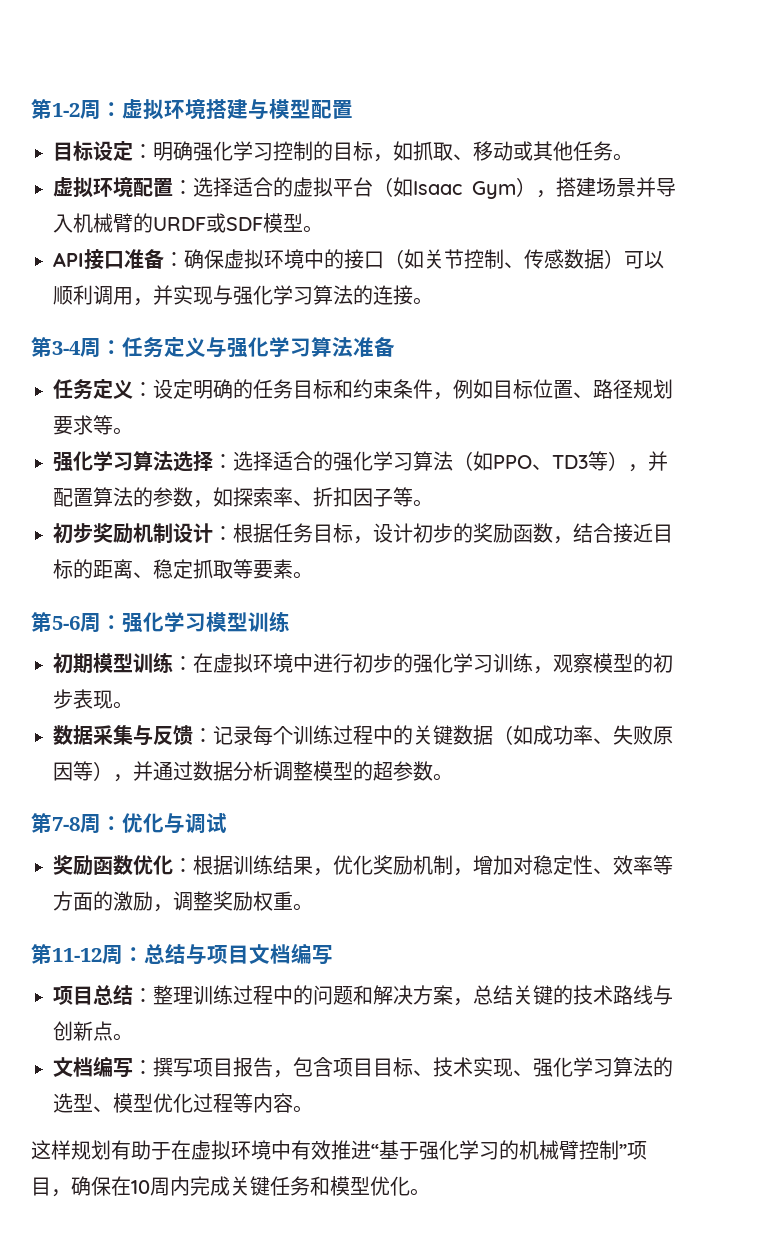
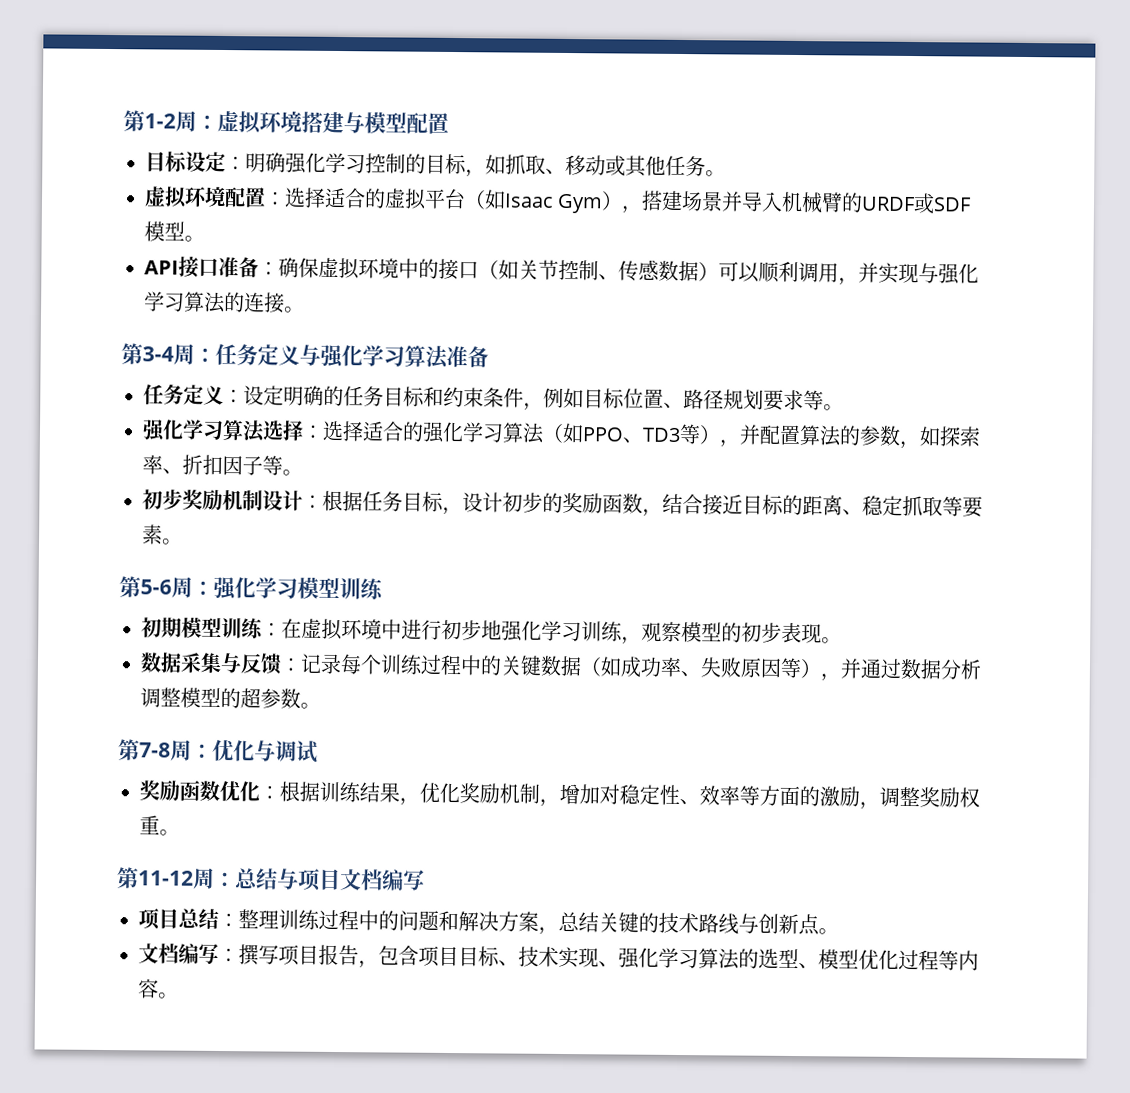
- 初期模型训练：在虚拟环境中进行初步的强化学习训练，观察模型的初步表现。
+ 初期模型训练：在虚拟环境中进行初步地强化学习训练，观察模型的初步表现。
- 这样规划有助于在虚拟环境中有效推进“基于强化学习的机械臂控制”项目，确保在10周内完成关键任务和模型优化。

